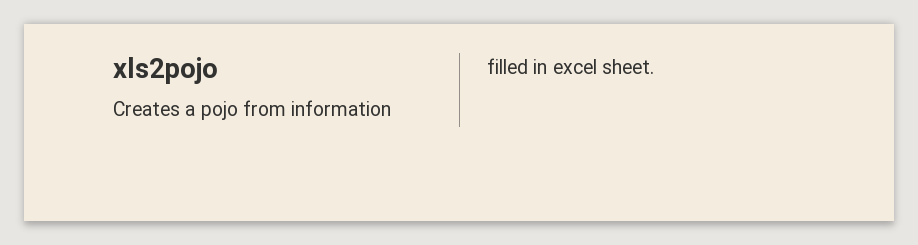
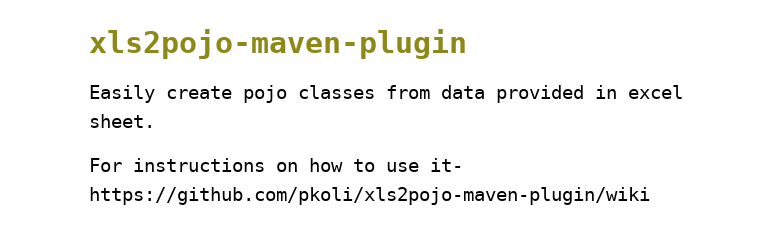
- xls2pojo
- Creates a pojo from information filled in excel sheet.
+ xls2pojo-maven-plugin
+ Easily create pojo classes from data provided in excel sheet.
+ For instructions on how to use it- https://github.com/pkoli/xls2pojo-maven-plugin/wiki

